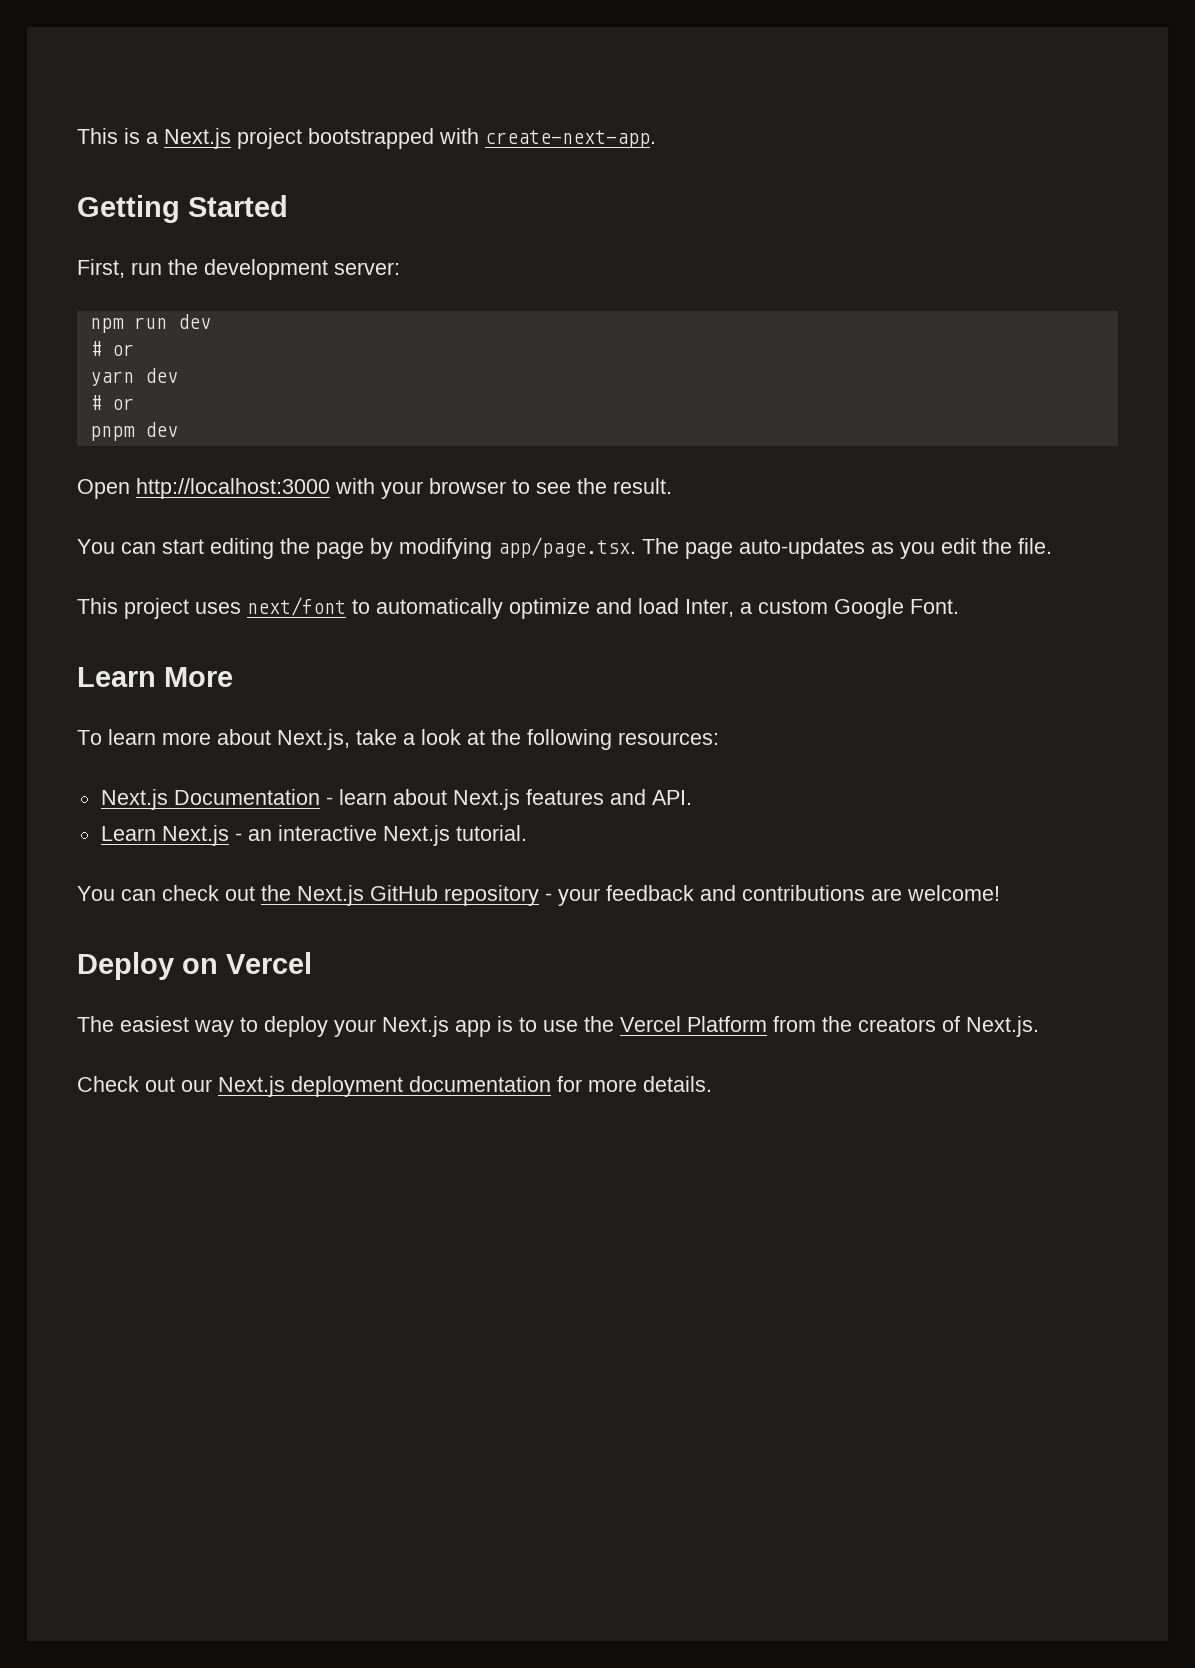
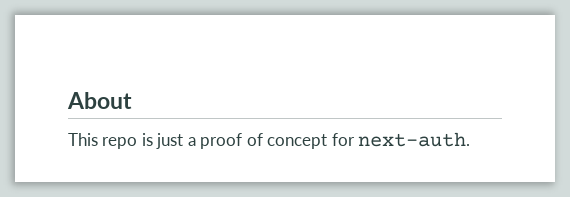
- This is a Next.js project bootstrapped with create-next-app.
- Getting Started
- First, run the development server:
- npm run dev
- # or
- yarn dev
- # or
- pnpm dev
- Open http://localhost:3000 with your browser to see the result.
- You can start editing the page by modifying app/page.tsx. The page auto-updates as you edit the file.
- This project uses next/font to automatically optimize and load Inter, a custom Google Font.
- Learn More
- To learn more about Next.js, take a look at the following resources:
- Next.js Documentation - learn about Next.js features and API.
- Learn Next.js - an interactive Next.js tutorial.
- You can check out the Next.js GitHub repository - your feedback and contributions are welcome!
- Deploy on Vercel
- The easiest way to deploy your Next.js app is to use the Vercel Platform from the creators of Next.js.
- Check out our Next.js deployment documentation for more details.
+ About
+ This repo is just a proof of concept for next-auth.

